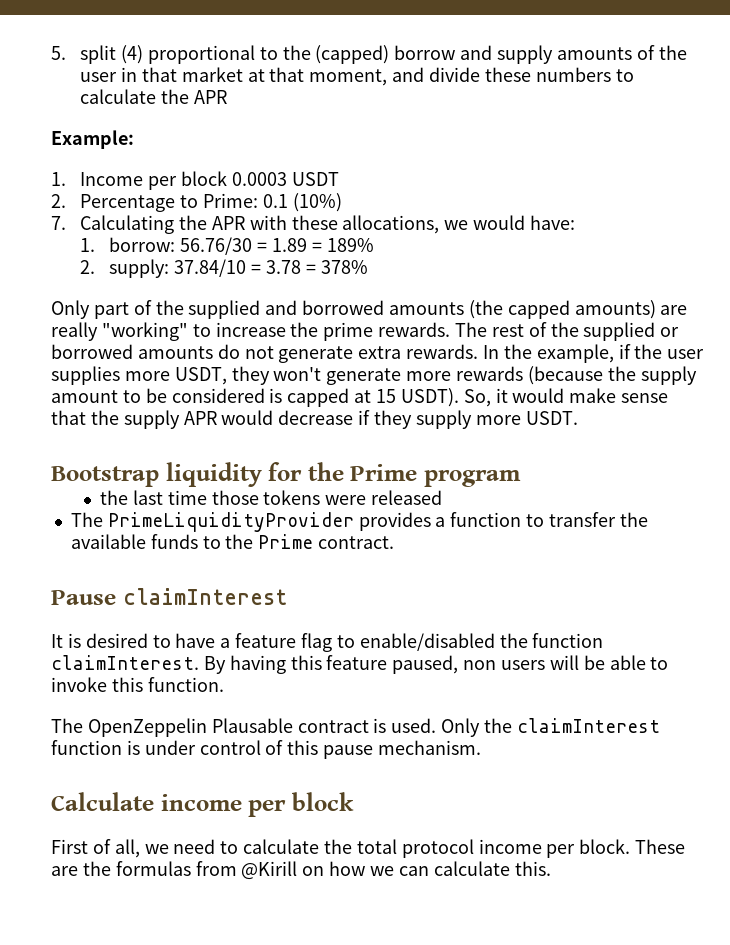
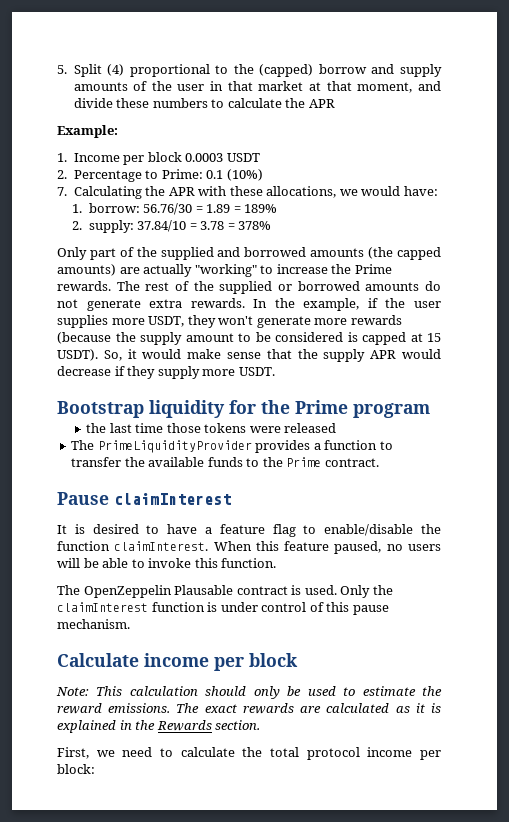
- 5. split (4) proportional to the (capped) borrow and supply amounts of the user in that market at that moment, and divide these numbers to calculate the APR
+ 5. Split (4) proportional to the (capped) borrow and supply amounts of the user in that market at that moment, and divide these numbers to calculate the APR
- Only part of the supplied and borrowed amounts (the capped amounts) are really "working" to increase the prime rewards.
+ Only part of the supplied and borrowed amounts (the capped amounts) are actually "working" to increase the Prime rewards.
- It is desired to have a feature flag to enable/disabled the function claimInterest.
+ It is desired to have a feature flag to enable/disable the function claimInterest.
- By having this feature paused, non users will be able to invoke this function.
+ When this feature paused, no users will be able to invoke this function.
- First of all, we need to calculate the total protocol income per block. These are the formulas from @Kirill on how we can calculate this.
+ Note: This calculation should only be used to estimate the reward emissions. The exact rewards are calculated as it is explained in the Rewards section.
+ First, we need to calculate the total protocol income per block:

